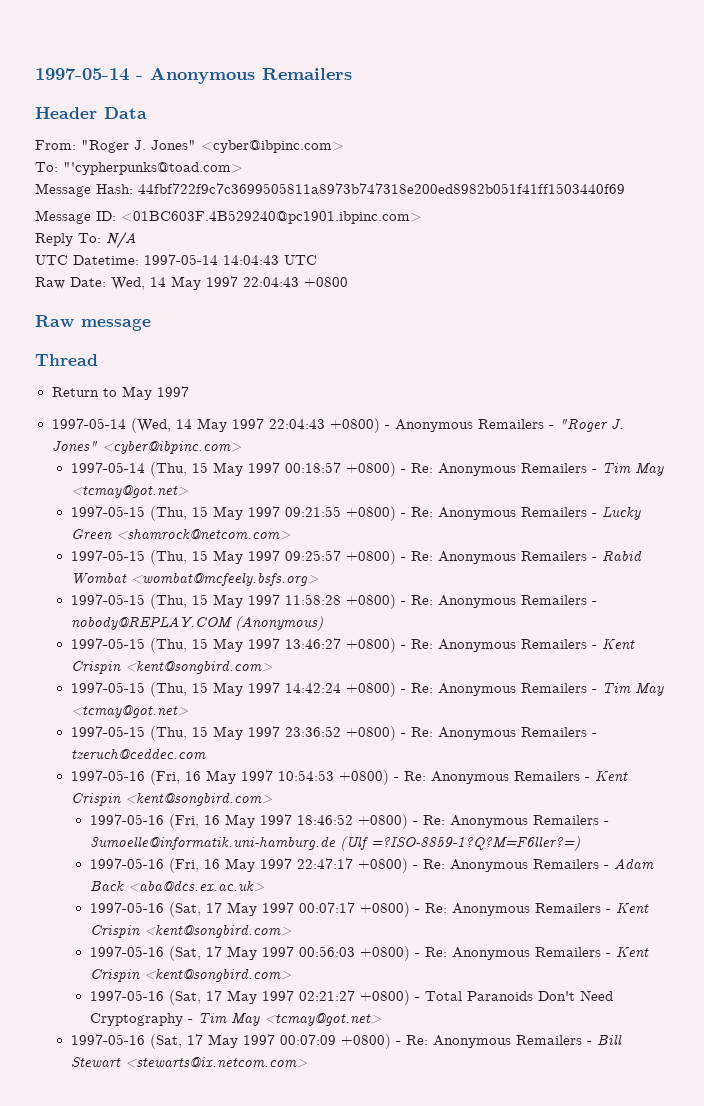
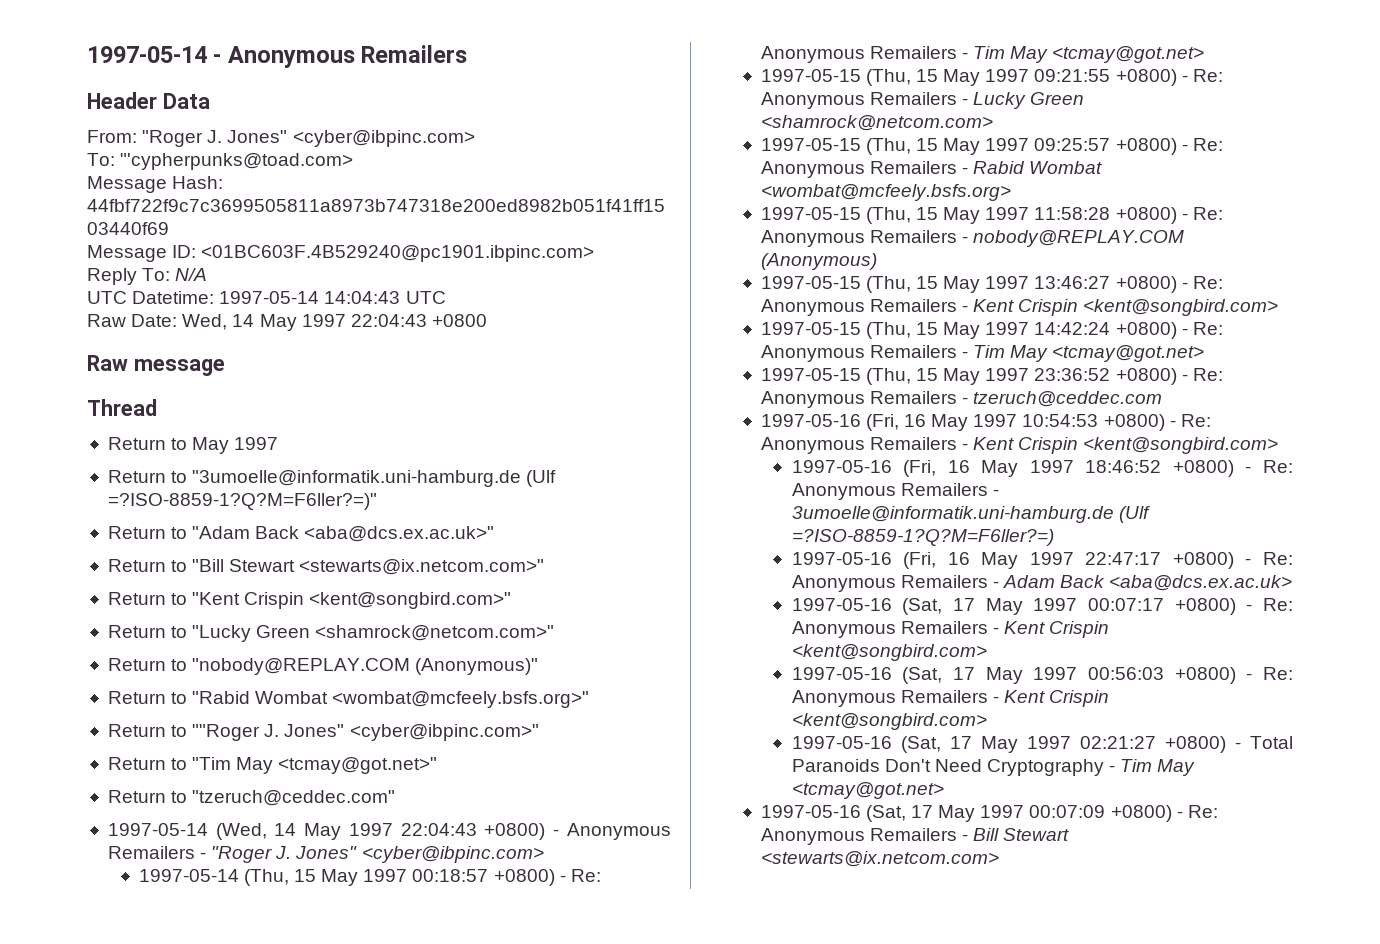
+ Return to "3umoelle@informatik.uni-hamburg.de (Ulf =?ISO-8859-1?Q?M=F6ller?=)"
+ Return to "Adam Back <aba@dcs.ex.ac.uk>"
+ Return to "Bill Stewart <stewarts@ix.netcom.com>"
+ Return to "Kent Crispin <kent@songbird.com>"
+ Return to "Lucky Green <shamrock@netcom.com>"
+ Return to "nobody@REPLAY.COM (Anonymous)"
+ Return to "Rabid Wombat <wombat@mcfeely.bsfs.org>"
+ Return to ""Roger J. Jones" <cyber@ibpinc.com>"
+ Return to "Tim May <tcmay@got.net>"
+ Return to "tzeruch@ceddec.com"

